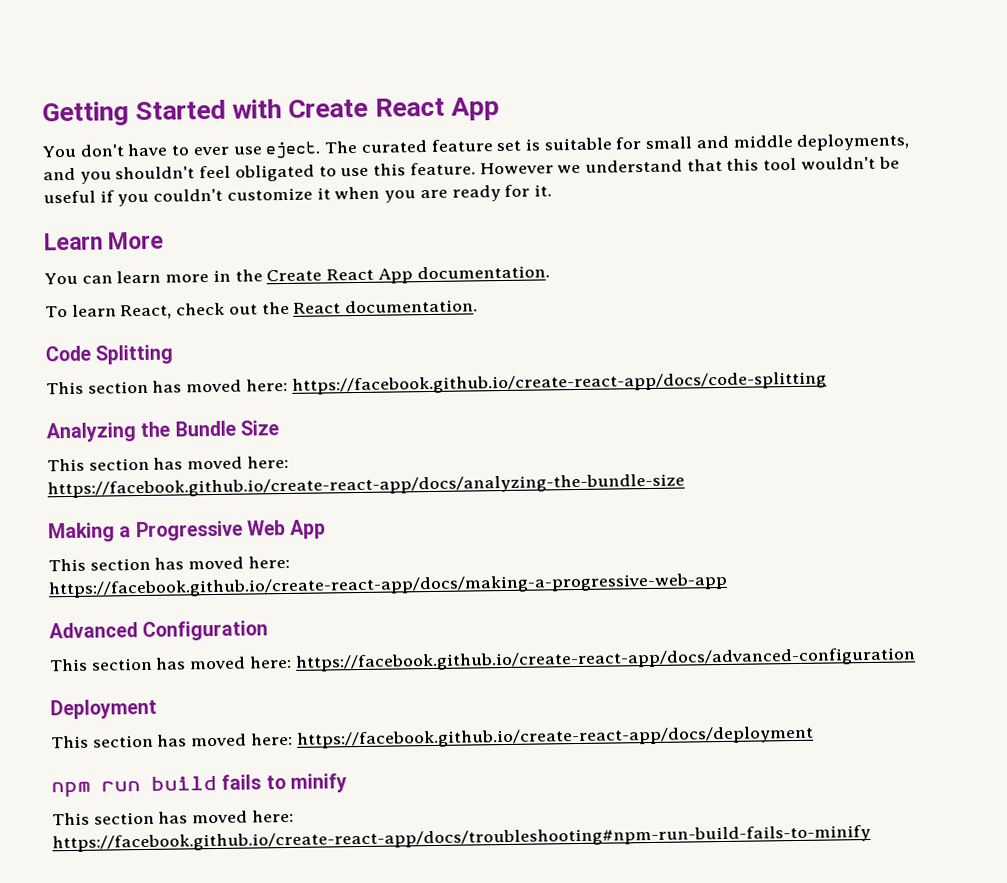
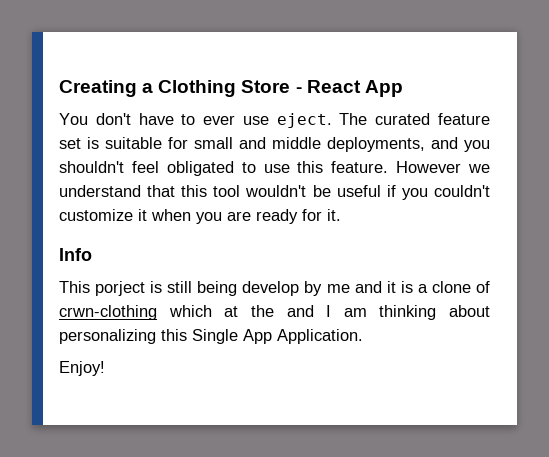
- Getting Started with Create React App
+ Creating a Clothing Store - React App
- Learn More
- You can learn more in the Create React App documentation.
- To learn React, check out the React documentation.
- Code Splitting
- This section has moved here: https://facebook.github.io/create-react-app/docs/code-splitting
- Analyzing the Bundle Size
- This section has moved here: https://facebook.github.io/create-react-app/docs/analyzing-the-bundle-size
- Making a Progressive Web App
- This section has moved here: https://facebook.github.io/create-react-app/docs/making-a-progressive-web-app
- Advanced Configuration
- This section has moved here: https://facebook.github.io/create-react-app/docs/advanced-configuration
- Deployment
- This section has moved here: https://facebook.github.io/create-react-app/docs/deployment
- npm run build fails to minify
- This section has moved here: https://facebook.github.io/create-react-app/docs/troubleshooting#npm-run-build-fails-to-minify
+ Info
+ This porject is still being develop by me and it is a clone of crwn-clothing which at the and I am thinking about personalizing this Single App Application.
+ Enjoy!

